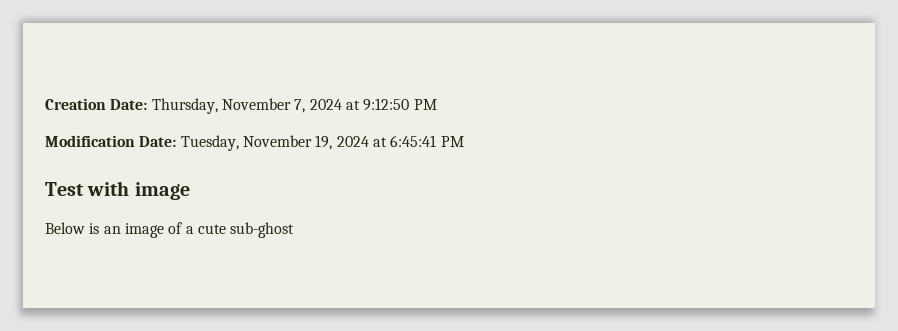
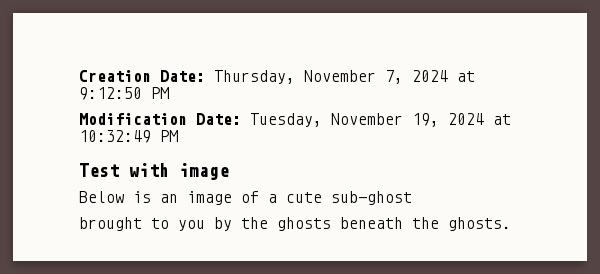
- Modification Date: Tuesday, November 19, 2024 at 6:45:41 PM
+ Modification Date: Tuesday, November 19, 2024 at 10:32:49 PM
+ brought to you by the ghosts beneath the ghosts.

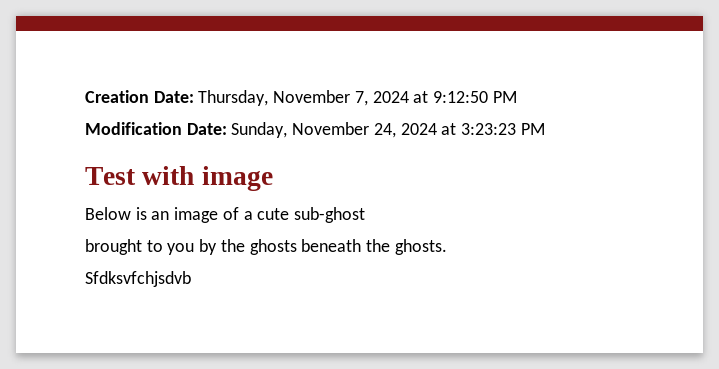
- Modification Date: Tuesday, November 19, 2024 at 10:32:49 PM
+ Modification Date: Sunday, November 24, 2024 at 3:23:23 PM
+ Sfdksvfchjsdvb

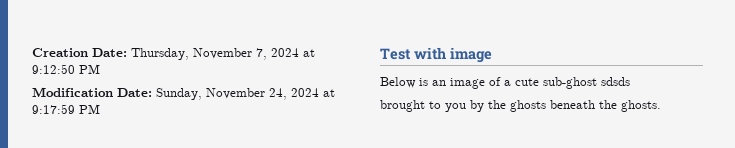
- Modification Date: Sunday, November 24, 2024 at 3:23:23 PM
+ Modification Date: Sunday, November 24, 2024 at 9:17:59 PM
- Below is an image of a cute sub-ghost
+ Below is an image of a cute sub-ghost sdsds
- Sfdksvfchjsdvb

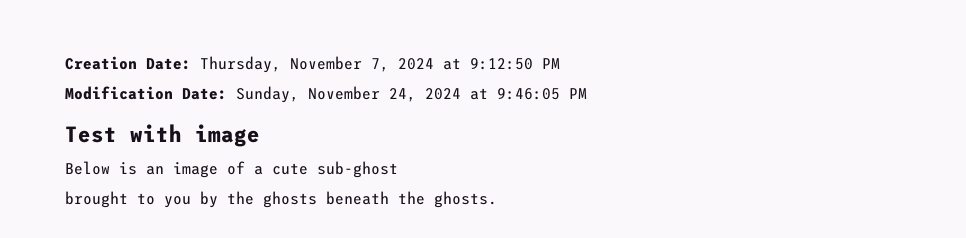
- Modification Date: Sunday, November 24, 2024 at 9:17:59 PM
+ Modification Date: Sunday, November 24, 2024 at 9:46:05 PM
- Below is an image of a cute sub-ghost sdsds
+ Below is an image of a cute sub-ghost

